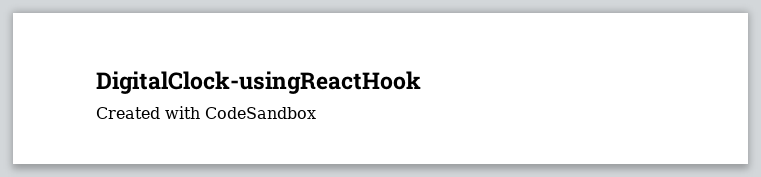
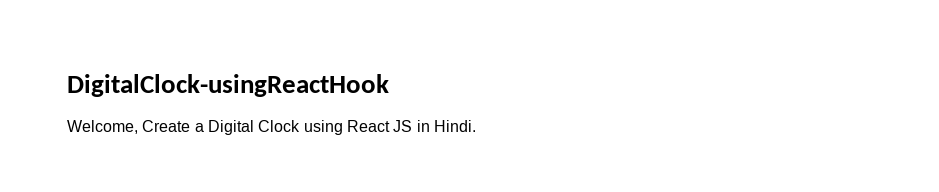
- Created with CodeSandbox
+ Welcome, Create a Digital Clock using React JS in Hindi.

